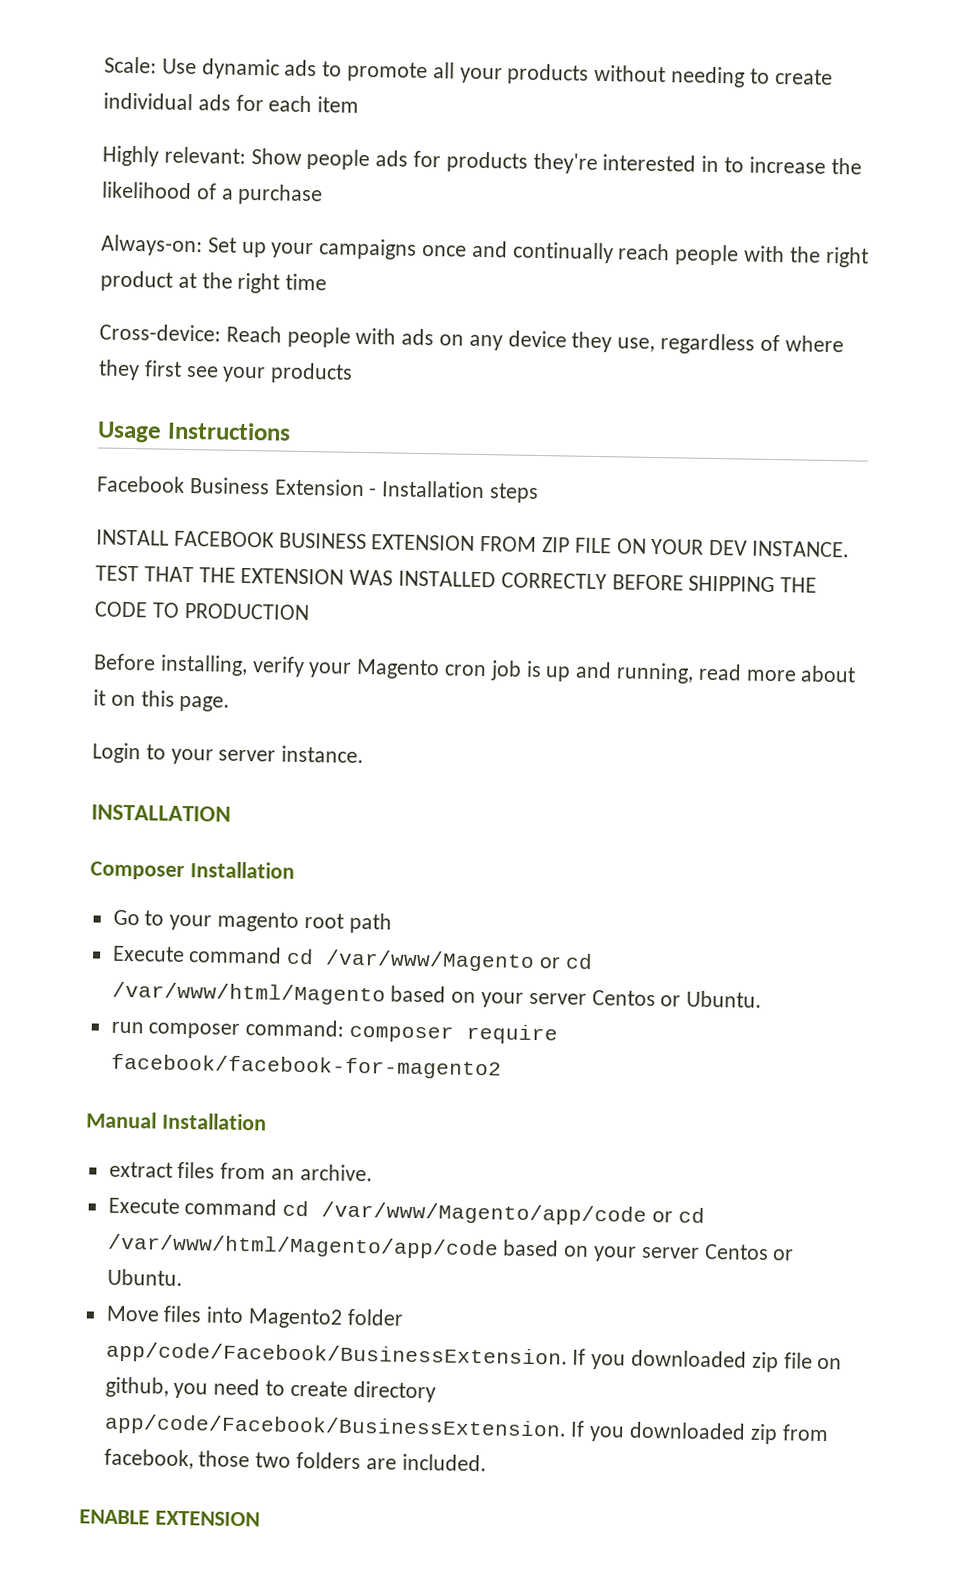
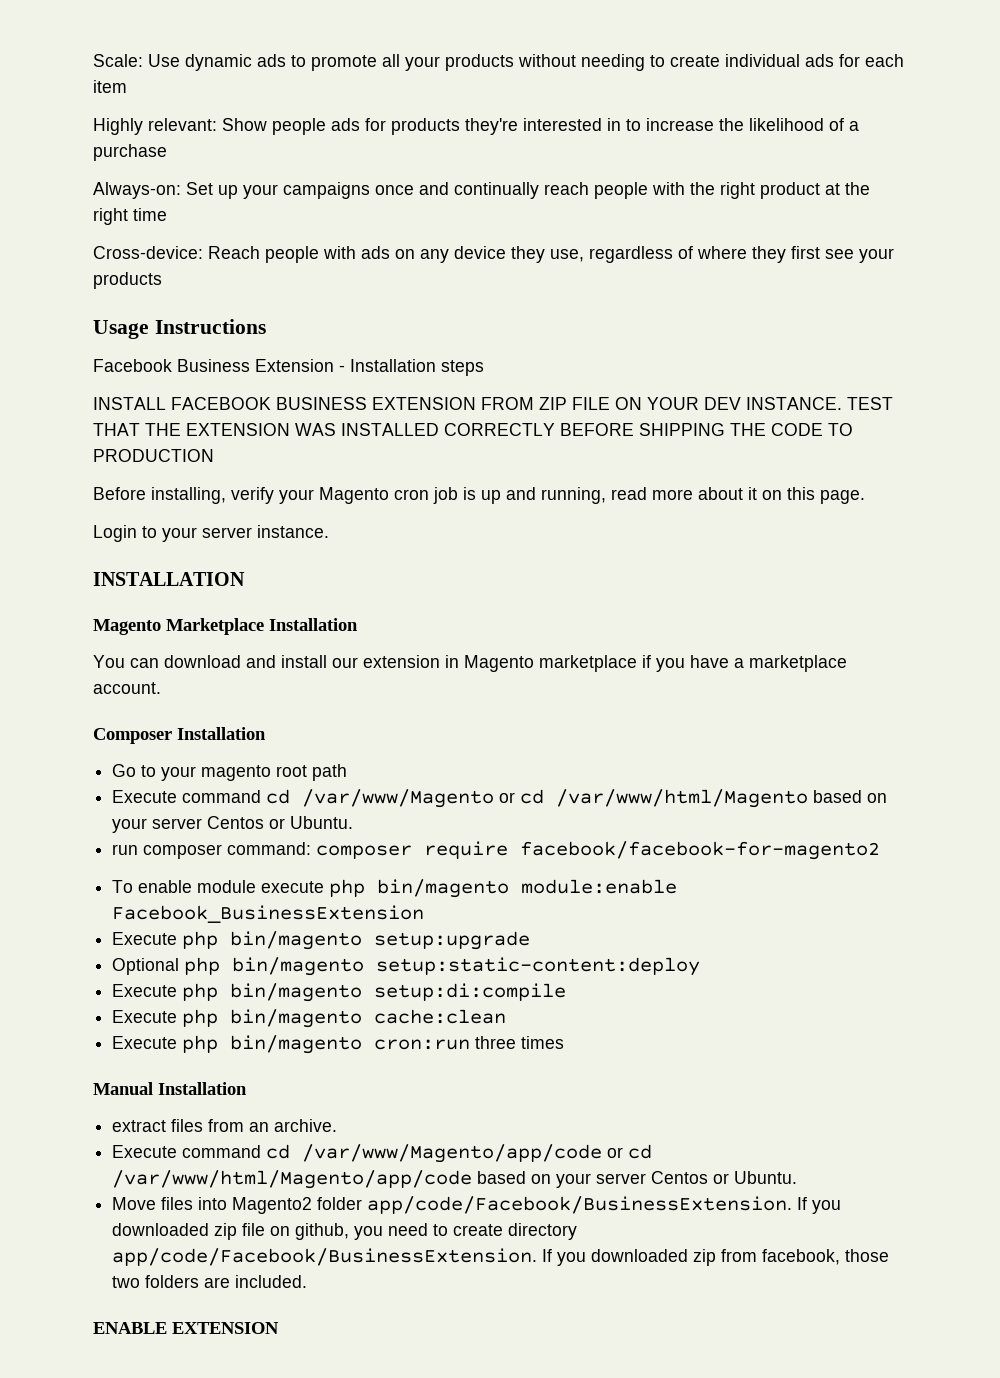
+ Magento Marketplace Installation
+ You can download and install our extension in Magento marketplace if you have a marketplace account.
+ To enable module execute php bin/magento module:enable Facebook_BusinessExtension
+ Execute php bin/magento setup:upgrade
+ Optional php bin/magento setup:static-content:deploy
+ Execute php bin/magento setup:di:compile
+ Execute php bin/magento cache:clean
+ Execute php bin/magento cron:run three times

